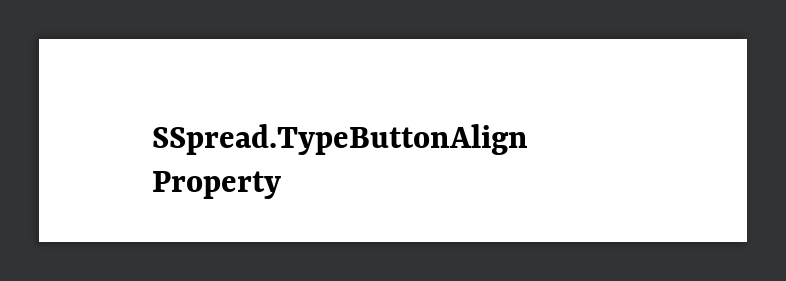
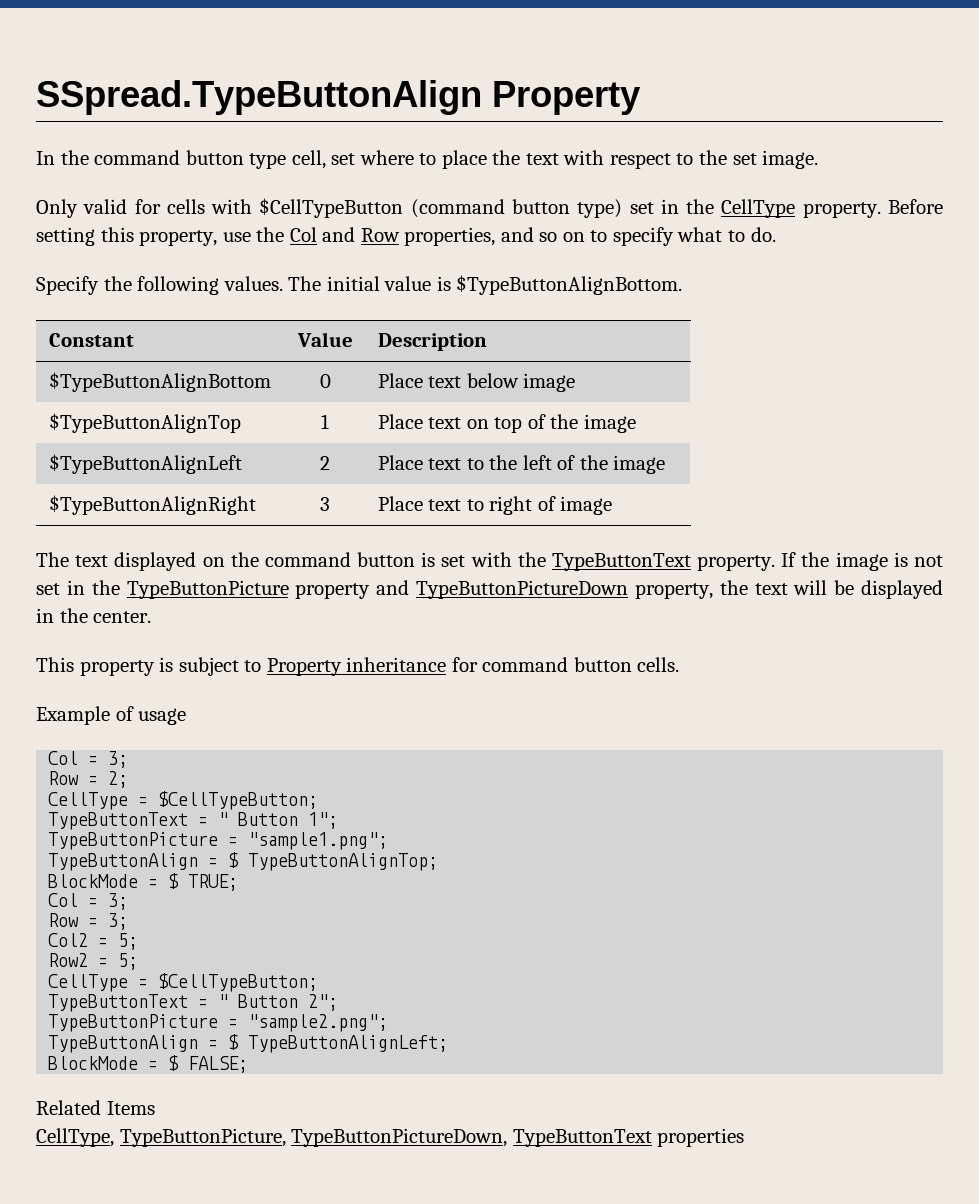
+ In the command button type cell, set where to place the text with respect to the set image.
+ Only valid for cells with $CellTypeButton (command button type) set in the CellType property. Before setting this property, use the Col and Row properties, and so on to specify what to do.
+ Specify the following values. The initial value is $TypeButtonAlignBottom.
+ Constant | Value | Description
+ $TypeButtonAlignBottom | 0 | Place text below image
+ $TypeButtonAlignTop | 1 | Place text on top of the image
+ $TypeButtonAlignLeft | 2 | Place text to the left of the image
+ $TypeButtonAlignRight | 3 | Place text to right of image
+ The text displayed on the command button is set with the TypeButtonText property. If the image is not set in the TypeButtonPicture property and TypeButtonPictureDown property, the text will be displayed in the center.
+ This property is subject to Property inheritance for command button cells.
+ Example of usage
+ Col = 3;
+ Row = 2;
+ CellType = $CellTypeButton;
+ TypeButtonText = " Button 1";
+ TypeButtonPicture = "sample1.png";
+ TypeButtonAlign = $ TypeButtonAlignTop;
+ BlockMode = $ TRUE;
+ Col = 3;
+ Row = 3;
+ Col2 = 5;
+ Row2 = 5;
+ CellType = $CellTypeButton;
+ TypeButtonText = " Button 2";
+ TypeButtonPicture = "sample2.png";
+ TypeButtonAlign = $ TypeButtonAlignLeft;
+ BlockMode = $ FALSE;
+ Related Items
+ CellType, TypeButtonPicture, TypeButtonPictureDown, TypeButtonText properties

